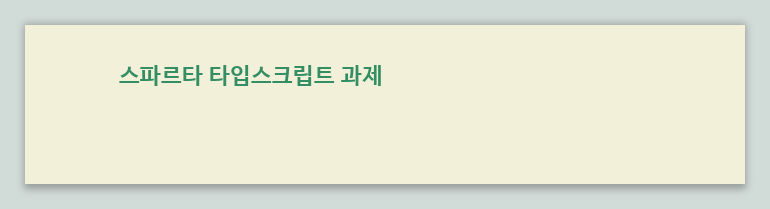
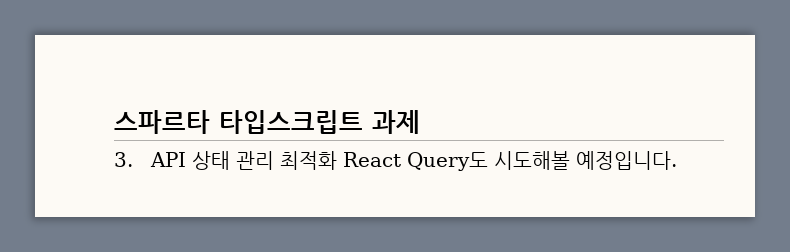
+ 3. API 상태 관리 최적화 React Query도 시도해볼 예정입니다.

